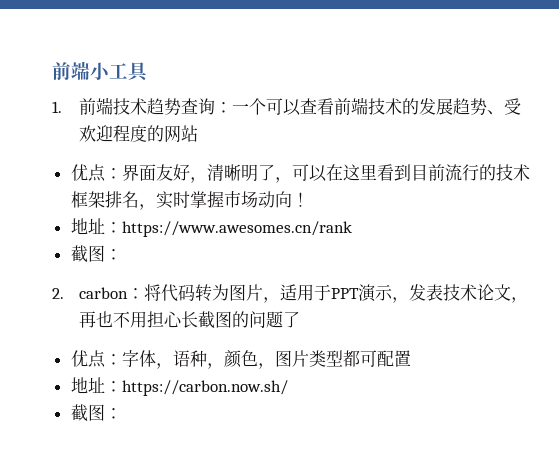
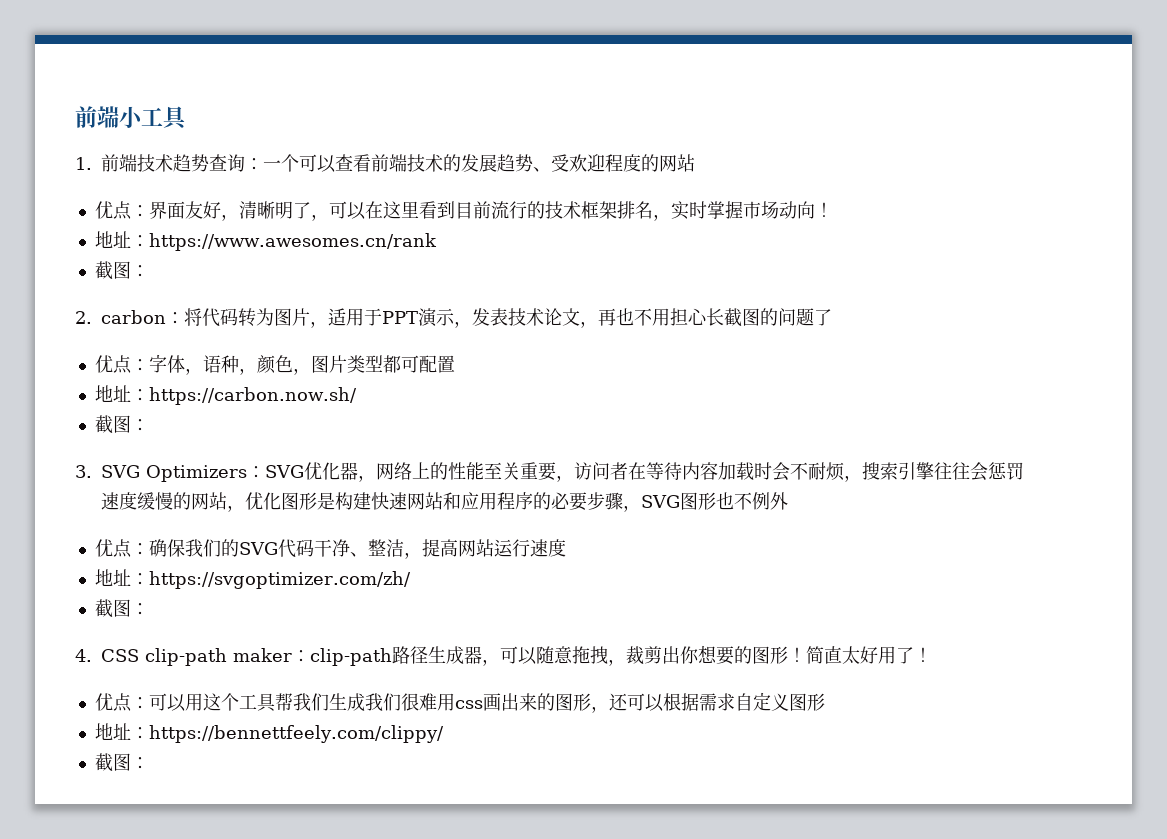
+ 3. SVG Optimizers：SVG优化器，网络上的性能至关重要，访问者在等待内容加载时会不耐烦，搜索引擎往往会惩罚速度缓慢的网站，优化图形是构建快速网站和应用程序的必要步骤，SVG图形也不例外
+ 优点：确保我们的SVG代码干净、整洁，提高网站运行速度
+ 地址：https://svgoptimizer.com/zh/
+ 截图：
+ 4. CSS clip-path maker：clip-path路径生成器，可以随意拖拽，裁剪出你想要的图形！简直太好用了！
+ 优点：可以用这个工具帮我们生成我们很难用css画出来的图形，还可以根据需求自定义图形
+ 地址：https://bennettfeely.com/clippy/
+ 截图：

